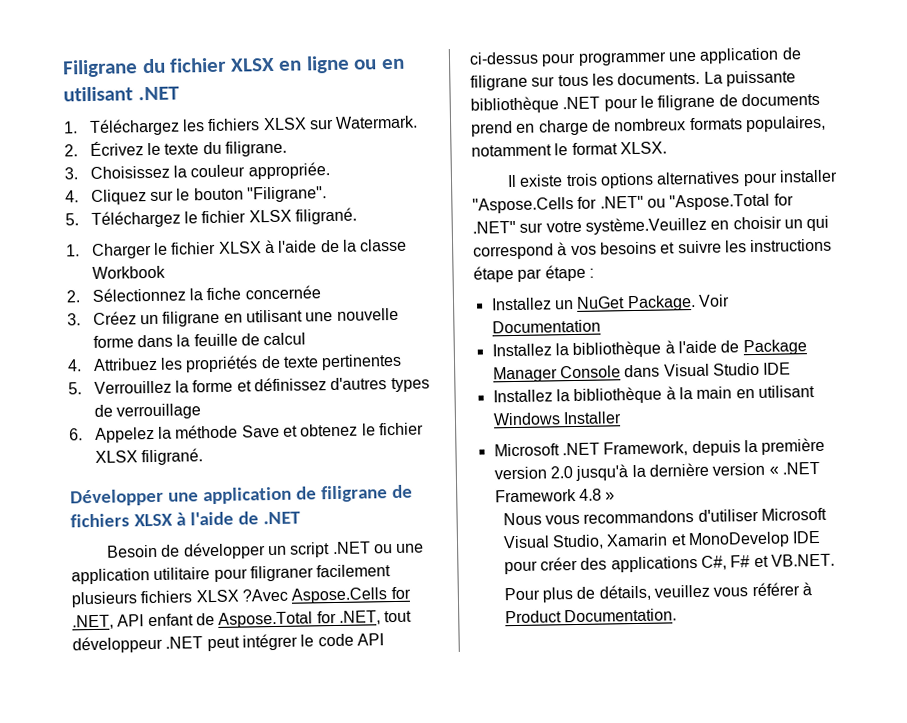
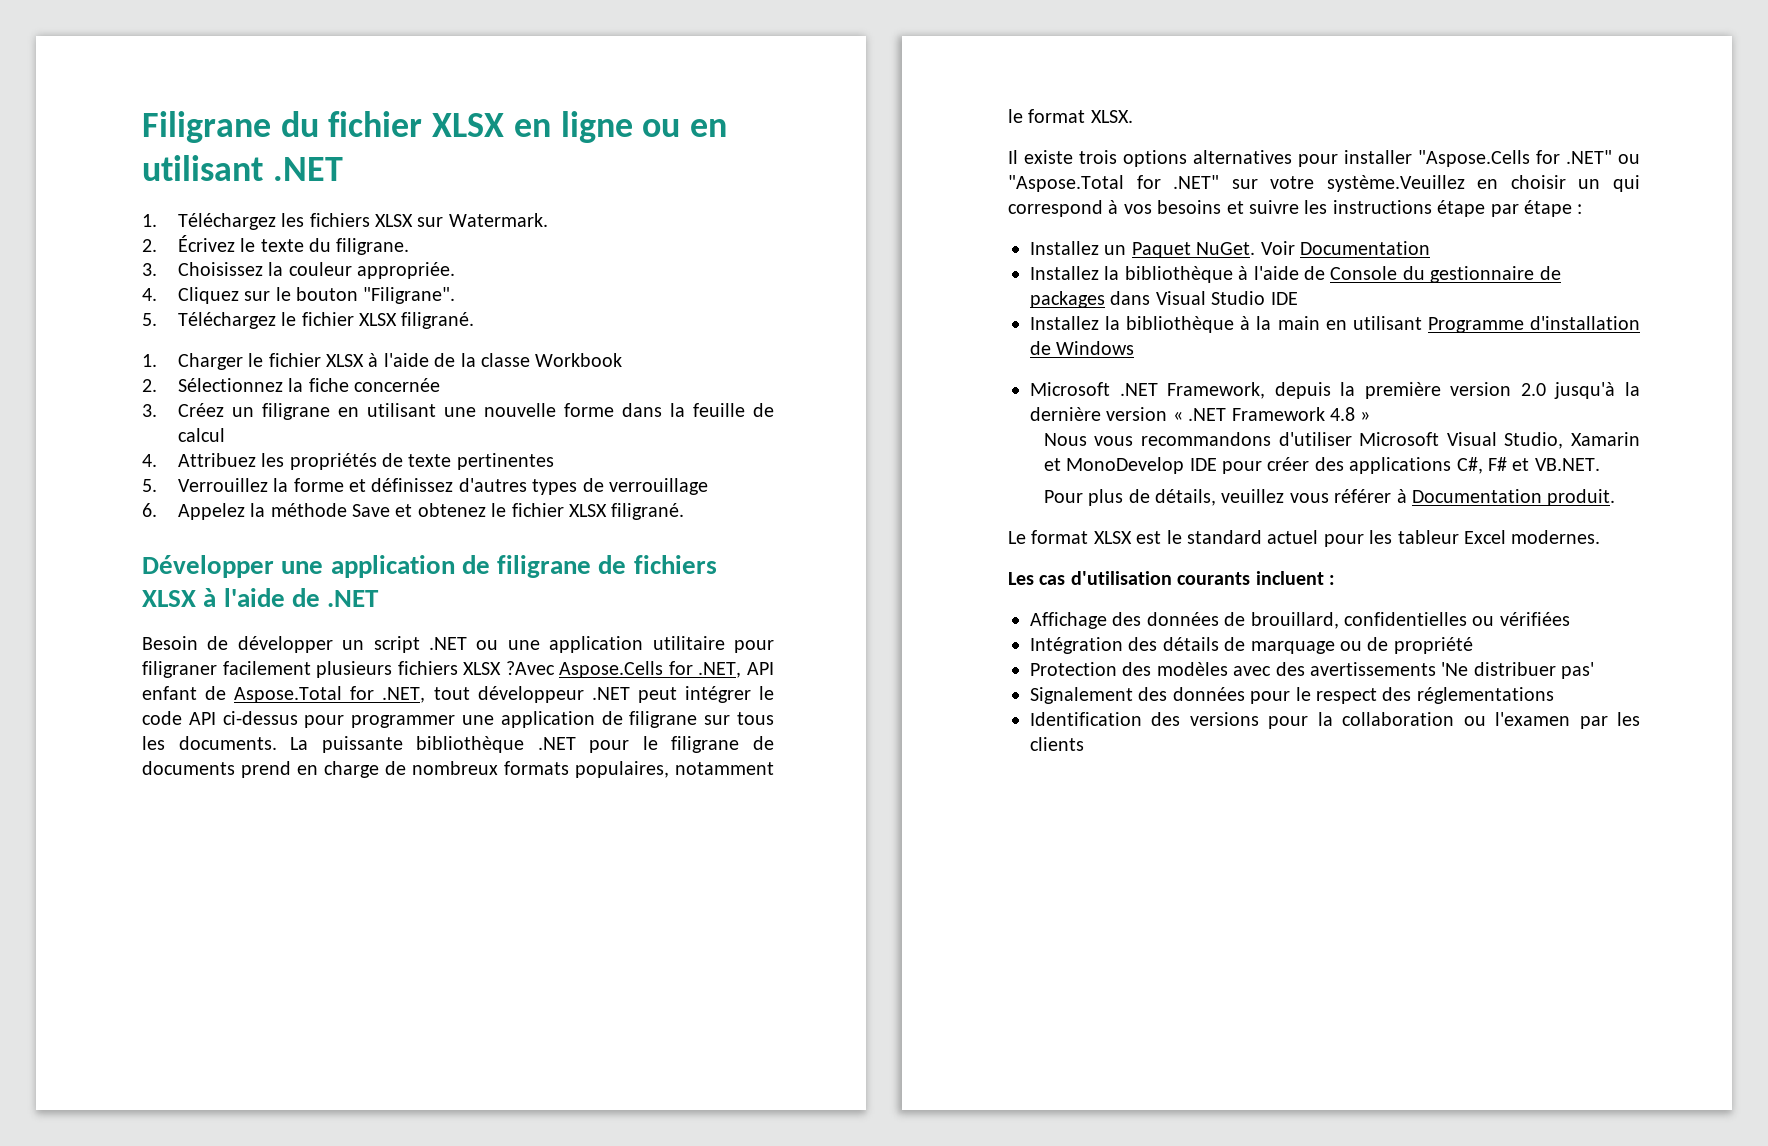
- Installez un NuGet Package.
+ Installez un Paquet NuGet.
- Installez la bibliothèque à l'aide de Package Manager Console dans Visual Studio IDE
+ Installez la bibliothèque à l'aide de Console du gestionnaire de packages dans Visual Studio IDE
- Installez la bibliothèque à la main en utilisant Windows Installer
+ Installez la bibliothèque à la main en utilisant Programme d'installation de Windows
- Pour plus de détails, veuillez vous référer à Product Documentation.
+ Pour plus de détails, veuillez vous référer à Documentation produit.
+ Le format XLSX est le standard actuel pour les tableur Excel modernes.
+ Les cas d'utilisation courants incluent :
+ Affichage des données de brouillard, confidentielles ou vérifiées
+ Intégration des détails de marquage ou de propriété
+ Protection des modèles avec des avertissements 'Ne distribuer pas'
+ Signalement des données pour le respect des réglementations
+ Identification des versions pour la collaboration ou l'examen par les clients

